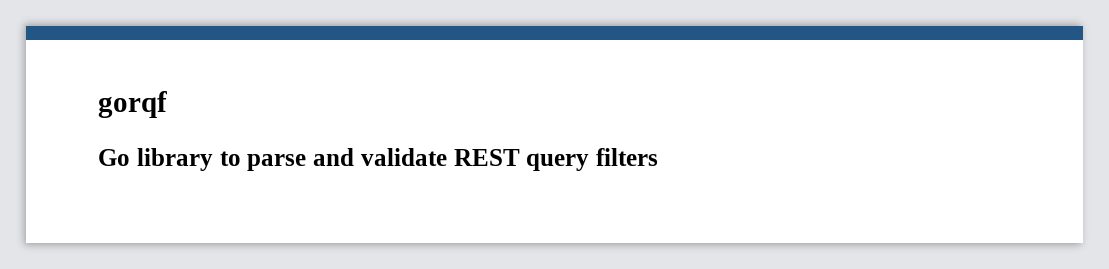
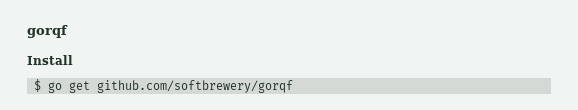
- Go library to parse and validate REST query filters
+ Install
+ $ go get github.com/softbrewery/gorqf

